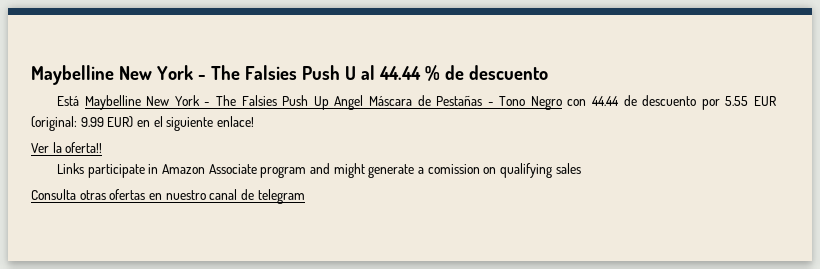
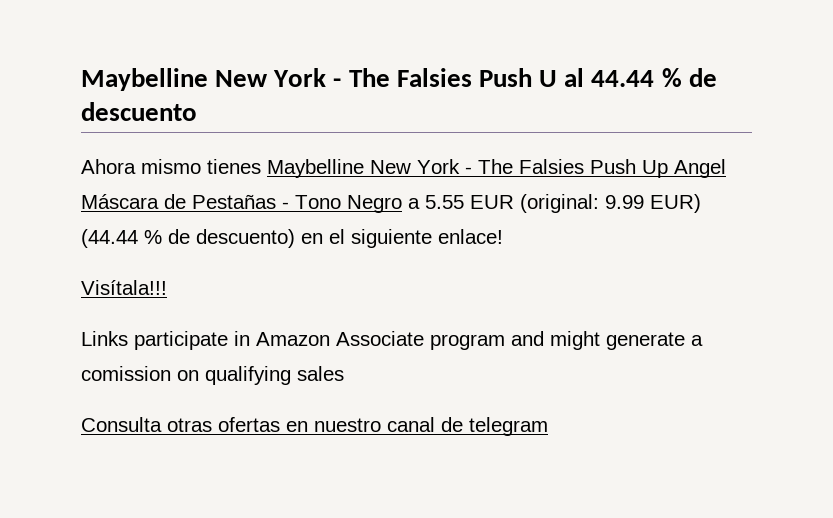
- Está Maybelline New York - The Falsies Push Up Angel Máscara de Pestañas - Tono Negro con 44.44 de descuento por 5.55 EUR (original: 9.99 EUR) en el siguiente enlace!
+ Ahora mismo tienes Maybelline New York - The Falsies Push Up Angel Máscara de Pestañas - Tono Negro a 5.55 EUR (original: 9.99 EUR) (44.44 % de descuento) en el siguiente enlace!
- Ver la oferta!!
+ Visítala!!!

